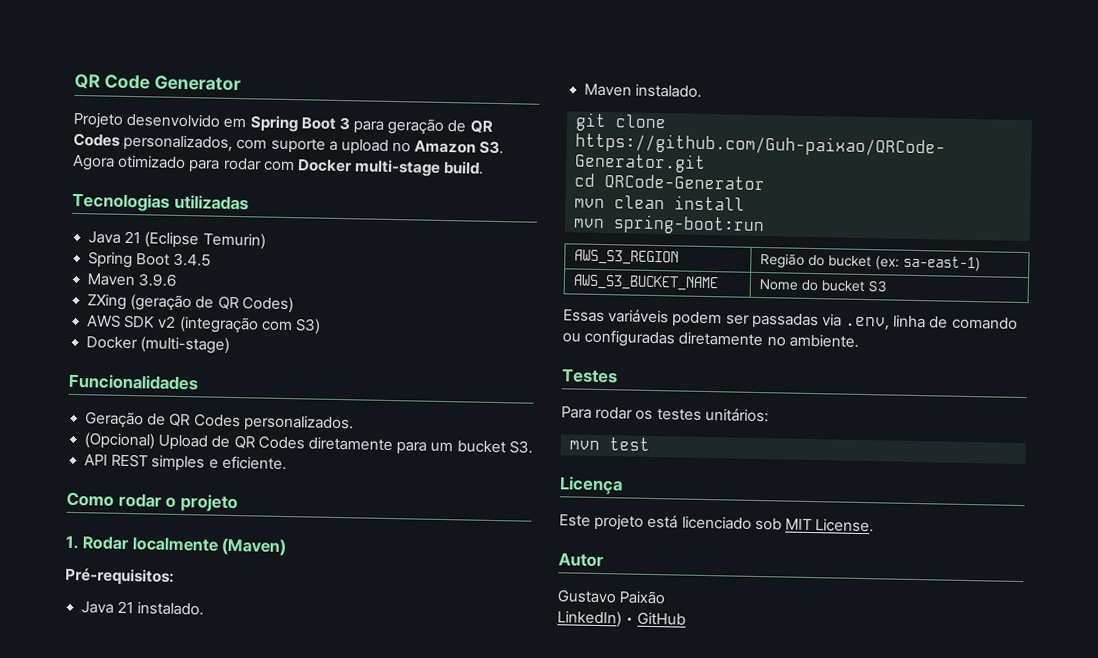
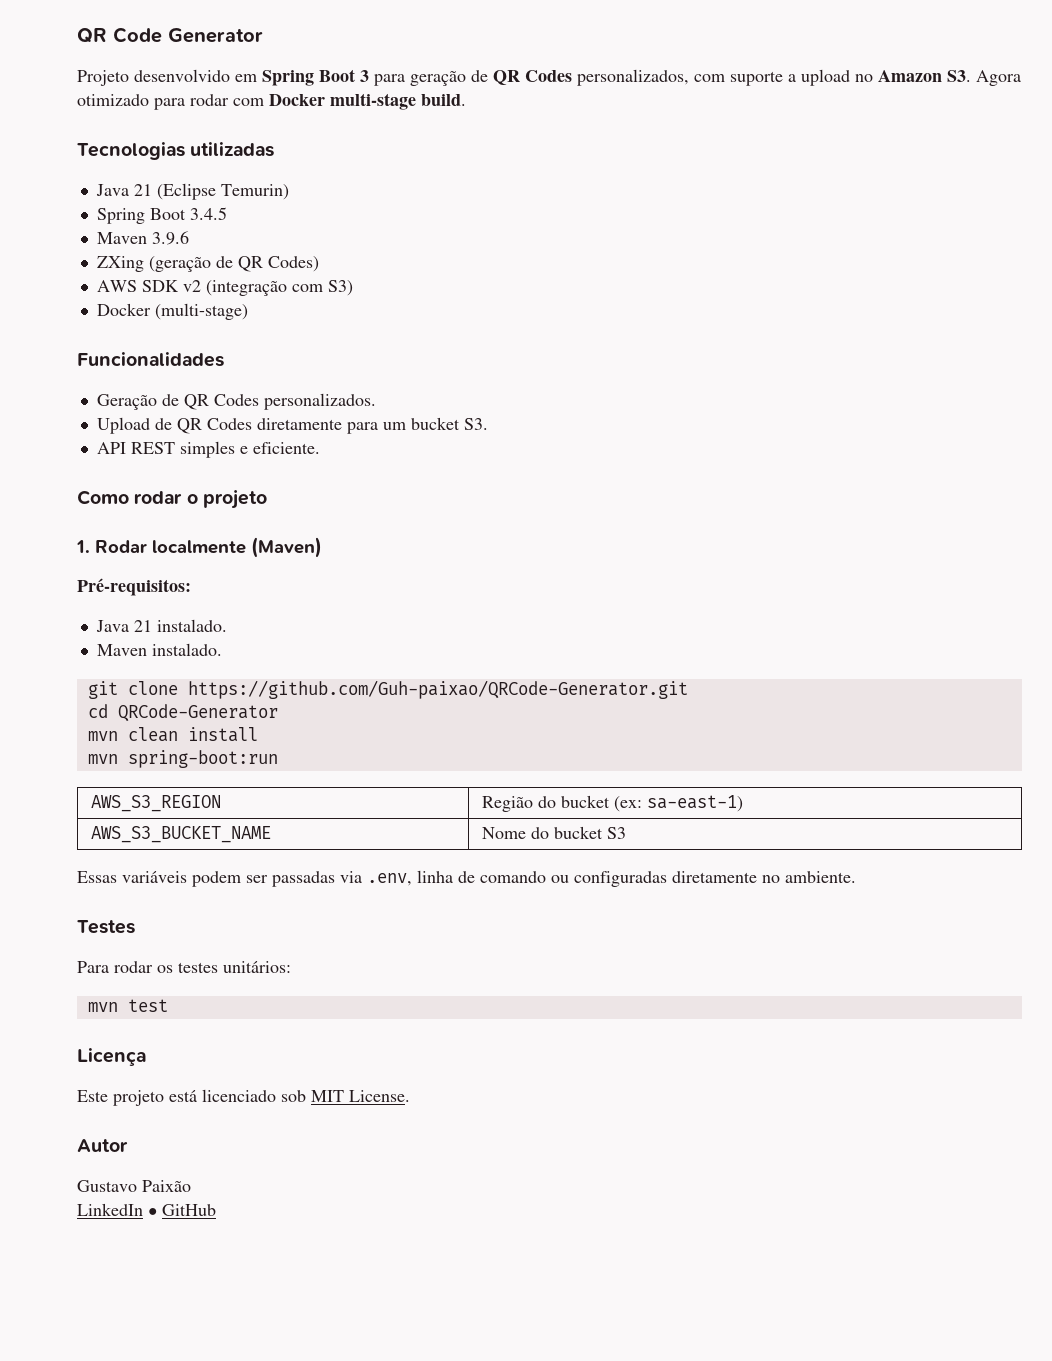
- (Opcional) Upload de QR Codes diretamente para um bucket S3.
+ Upload de QR Codes diretamente para um bucket S3.
- LinkedIn) • GitHub
+ LinkedIn • GitHub

